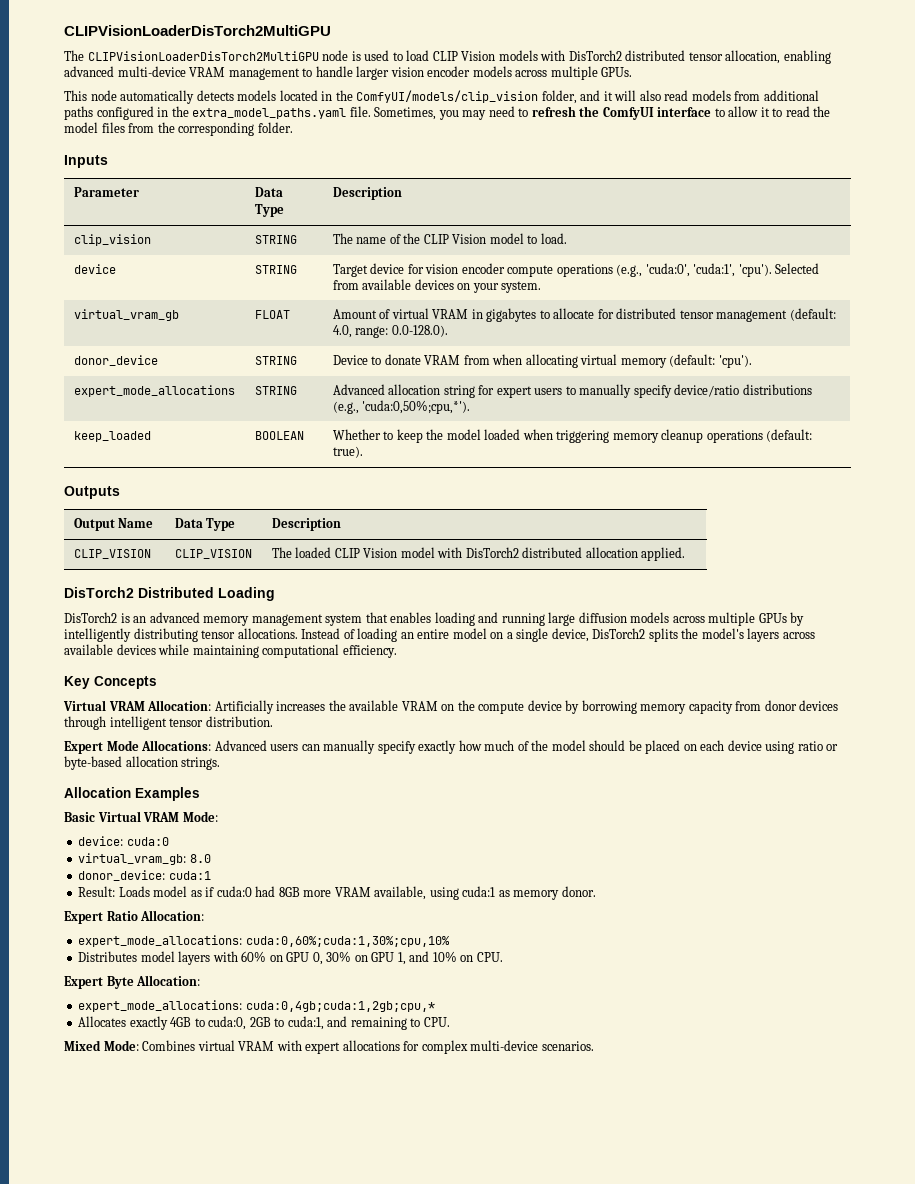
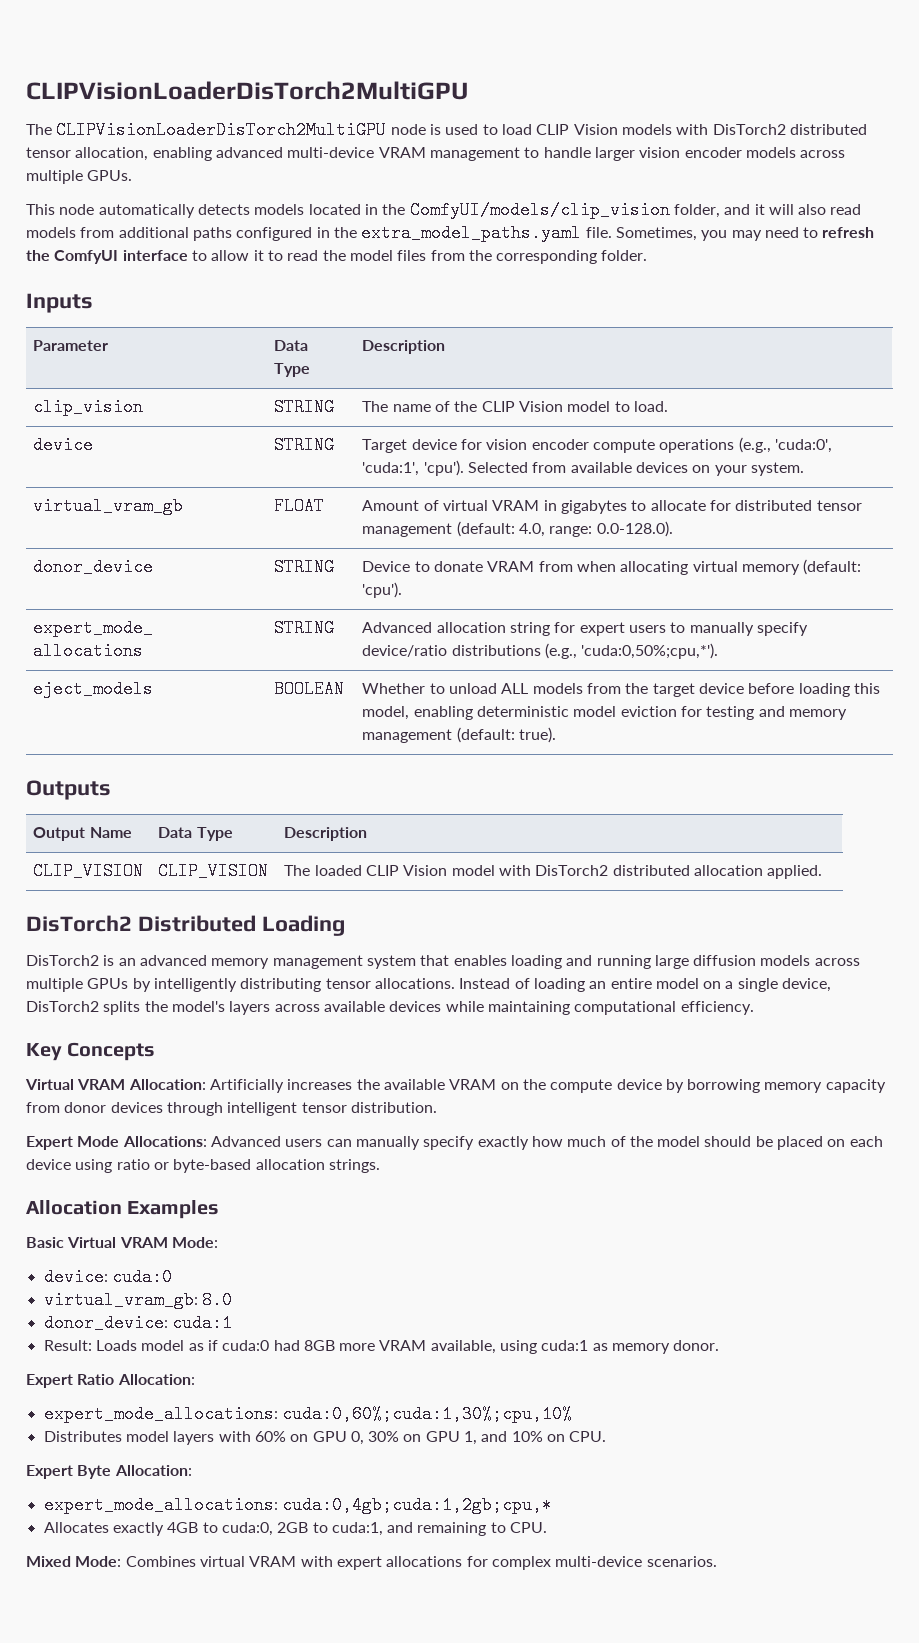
- keep_loaded | BOOLEAN | Whether to keep the model loaded when triggering memory cleanup operations (default: true).
+ eject_models | BOOLEAN | Whether to unload ALL models from the target device before loading this model, enabling deterministic model eviction for testing and memory management (default: true).

